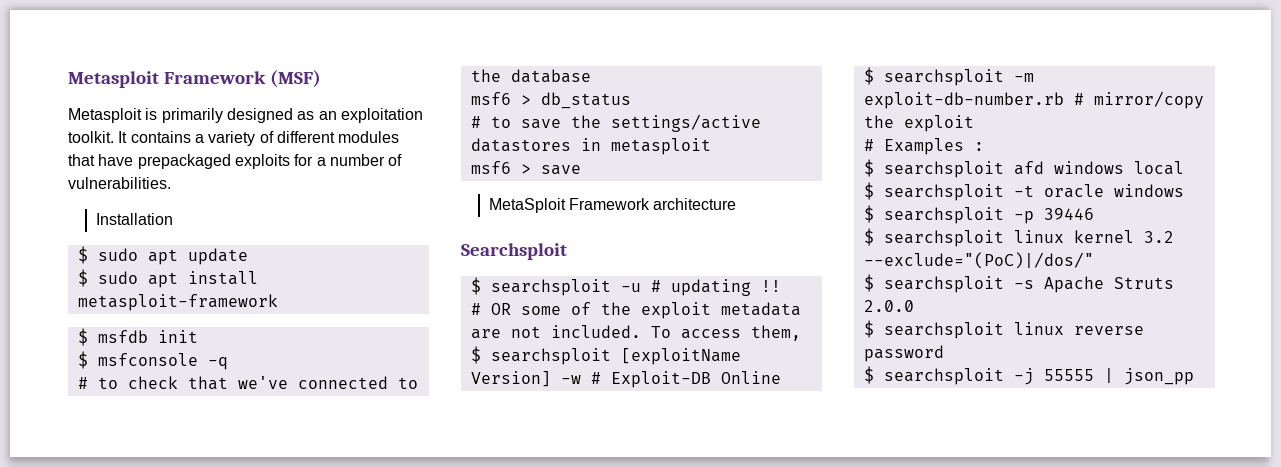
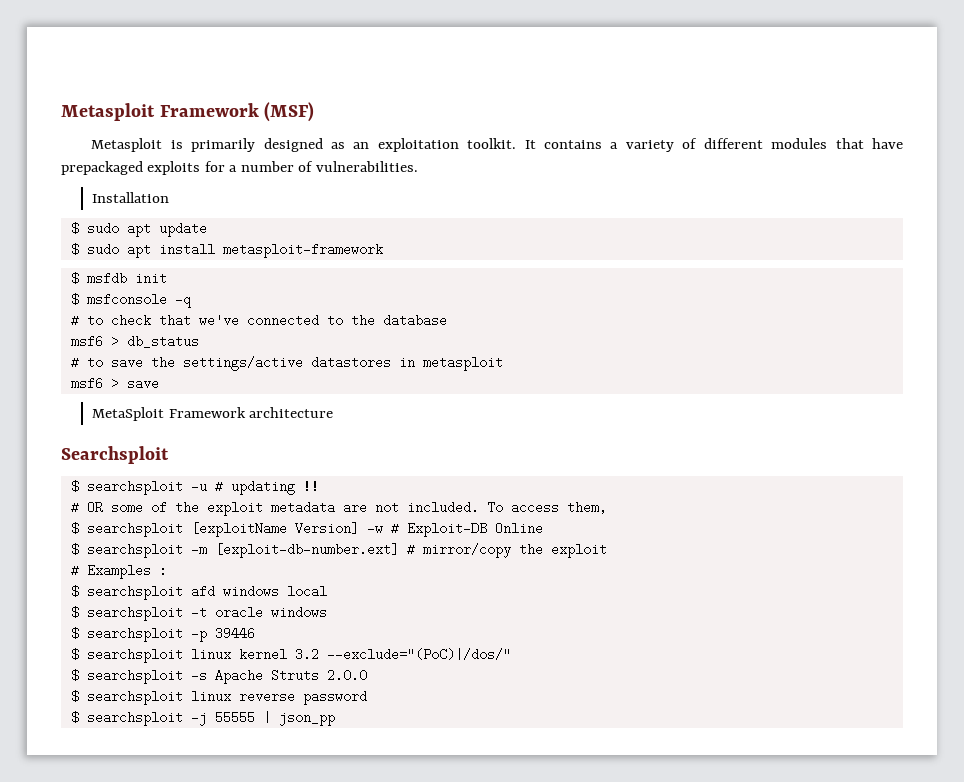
- $ searchsploit -m exploit-db-number.rb # mirror/copy the exploit
+ $ searchsploit -m [exploit-db-number.ext] # mirror/copy the exploit

